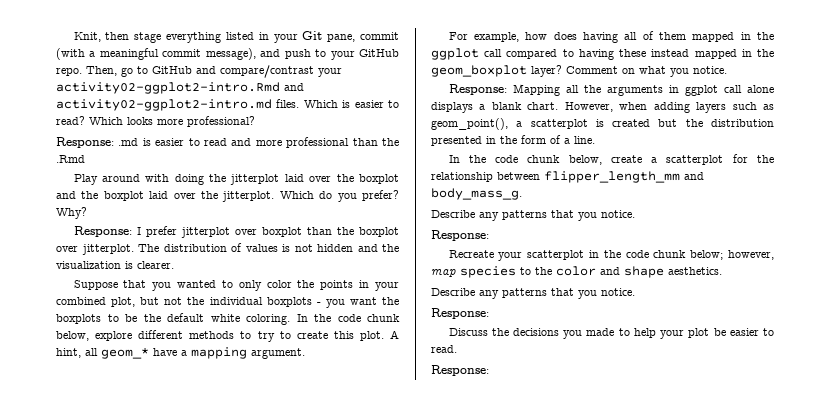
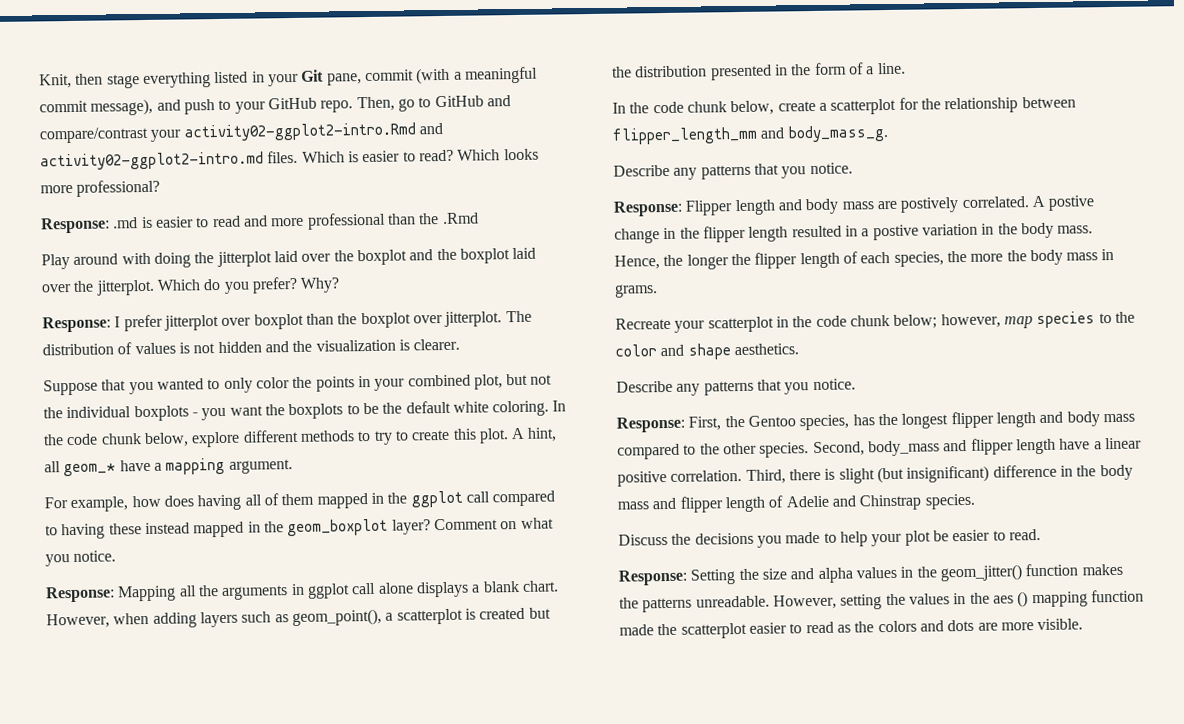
  In the code chunk below, create a scatterplot for the relationship between flipper_length_mm and body_mass_g.
  Describe any patterns that you notice.
- Response:
+ Response: Flipper length and body mass are postively correlated. A postive change in the flipper length resulted in a postive variation in the body mass. Hence, the longer the flipper length of each species, the more the body mass in grams.
  Recreate your scatterplot in the code chunk below; however, map species to the color and shape aesthetics.
  Describe any patterns that you notice.
- Response:
+ Response: First, the Gentoo species, has the longest flipper length and body mass compared to the other species. Second, body_mass and flipper length have a linear positive correlation. Third, there is slight (but insignificant) difference in the body mass and flipper length of Adelie and Chinstrap species.
  Discuss the decisions you made to help your plot be easier to read.
- Response:
+ Response: Setting the size and alpha values in the geom_jitter() function makes the patterns unreadable. However, setting the values in the aes () mapping function made the scatterplot easier to read as the colors and dots are more visible.

